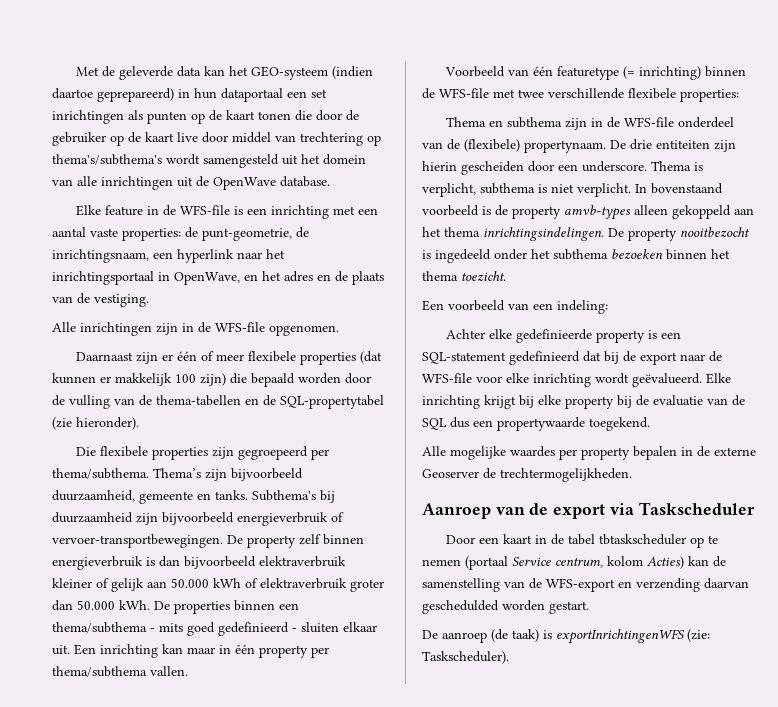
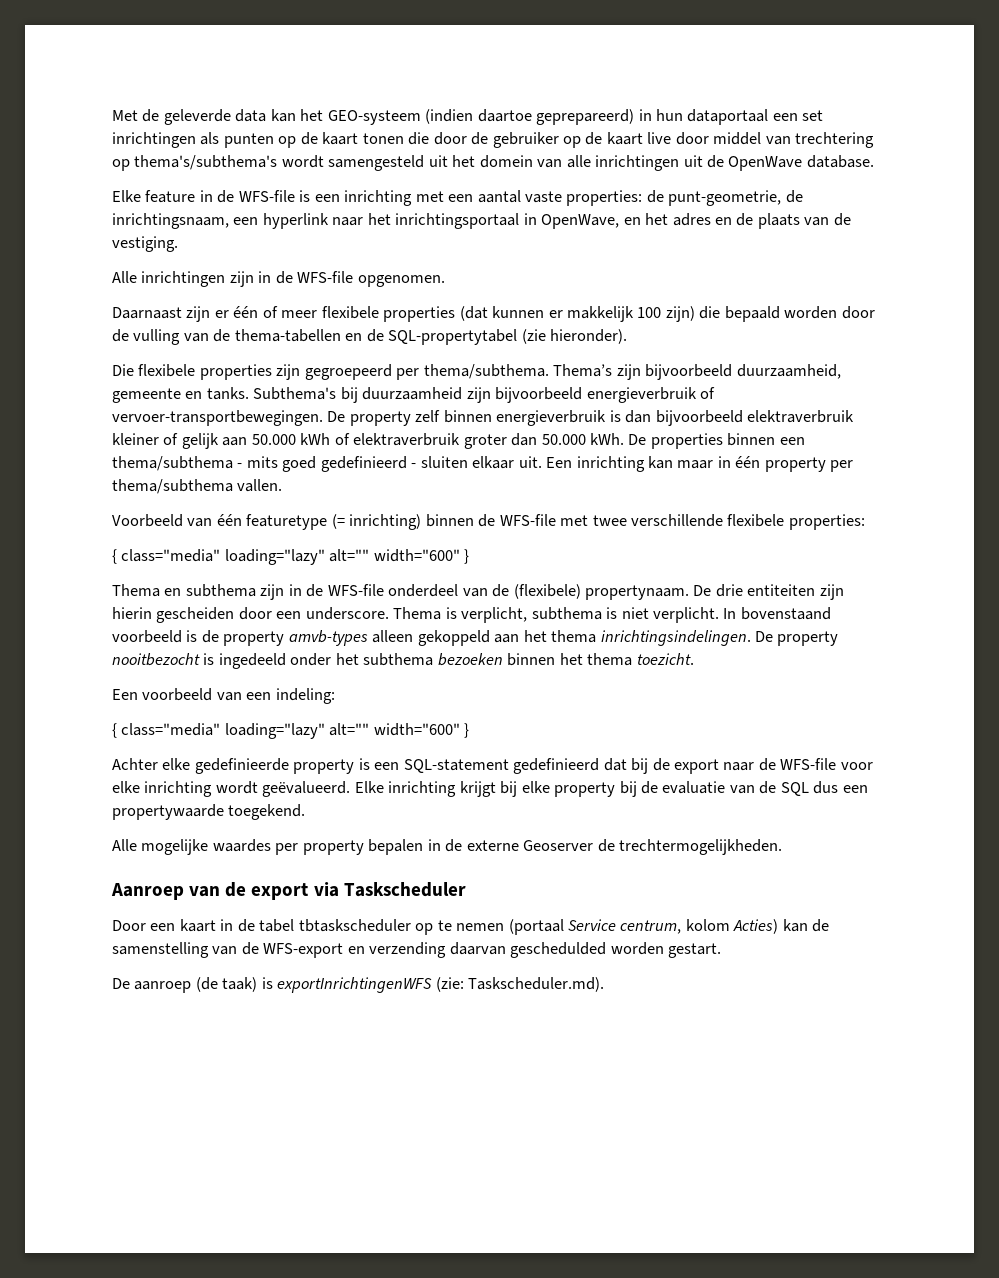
  Voorbeeld van één featuretype (= inrichting) binnen de WFS-file met twee verschillende flexibele properties:
+ { class="media" loading="lazy" alt="" width="600" }
  Een voorbeeld van een indeling:
+ { class="media" loading="lazy" alt="" width="600" }
- De aanroep (de taak) is exportInrichtingenWFS (zie: Taskscheduler).
+ De aanroep (de taak) is exportInrichtingenWFS (zie: Taskscheduler.md).

